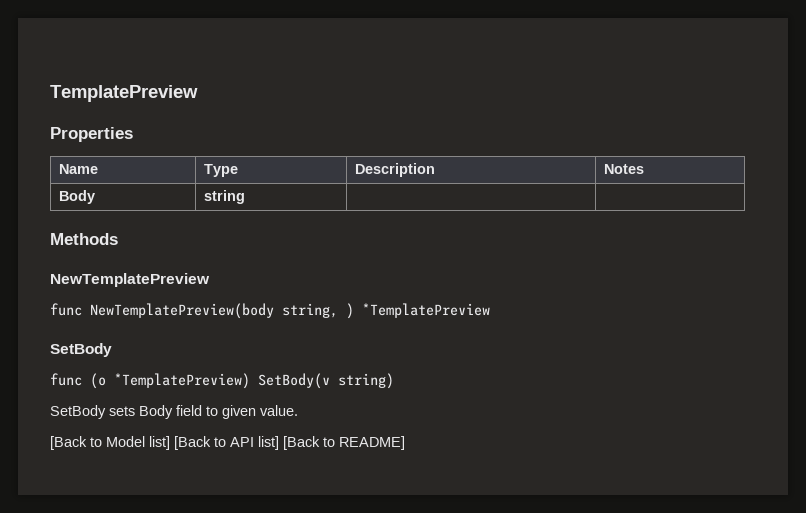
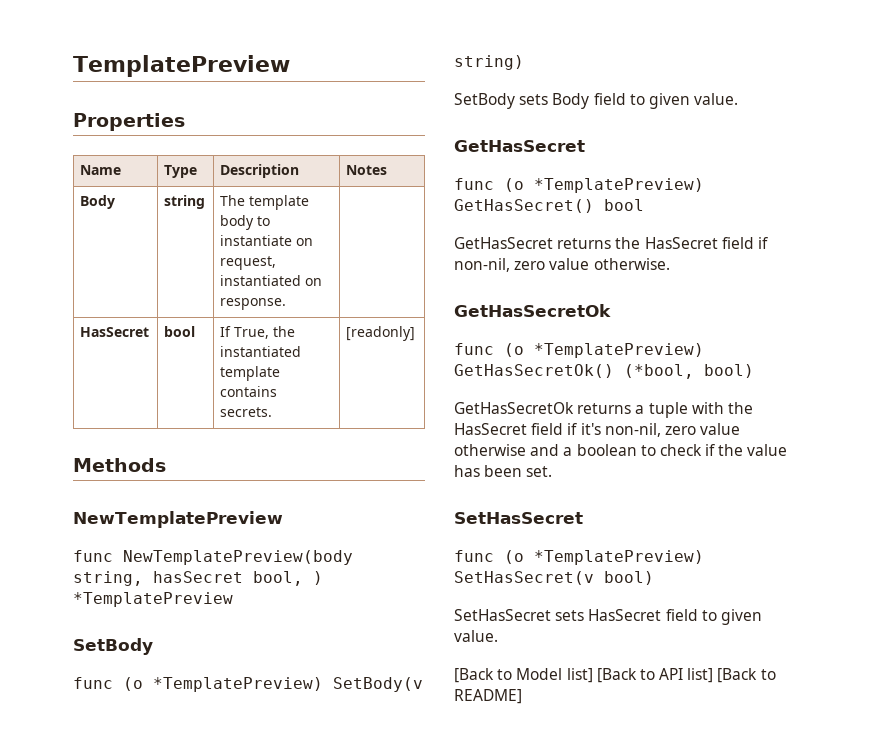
- Body | string | |
+ Body | string | The template body to instantiate on request, instantiated on response. |
+ HasSecret | bool | If True, the instantiated template contains secrets. | [readonly]
- func NewTemplatePreview(body string, ) *TemplatePreview
+ func NewTemplatePreview(body string, hasSecret bool, ) *TemplatePreview
  SetBody sets Body field to given value.
+ GetHasSecret
+ func (o *TemplatePreview) GetHasSecret() bool
+ GetHasSecret returns the HasSecret field if non-nil, zero value otherwise.
+ GetHasSecretOk
+ func (o *TemplatePreview) GetHasSecretOk() (*bool, bool)
+ GetHasSecretOk returns a tuple with the HasSecret field if it's non-nil, zero value otherwise and a boolean to check if the value has been set.
+ SetHasSecret
+ func (o *TemplatePreview) SetHasSecret(v bool)
+ SetHasSecret sets HasSecret field to given value.

